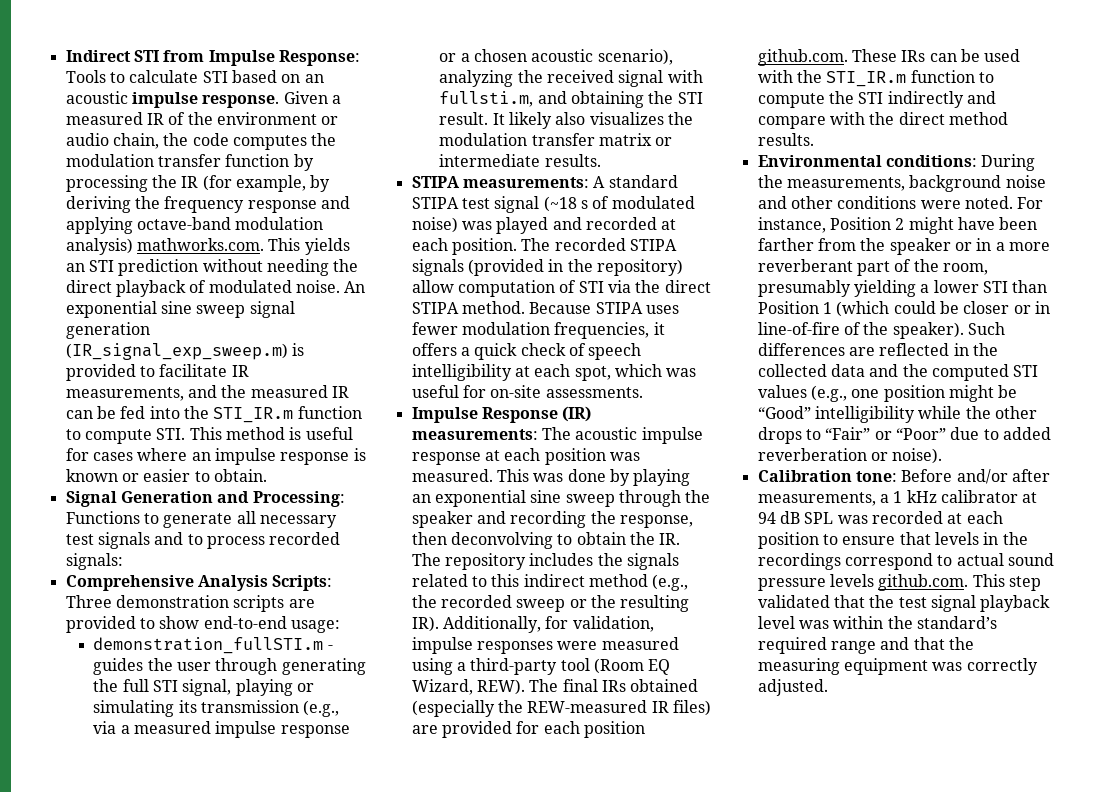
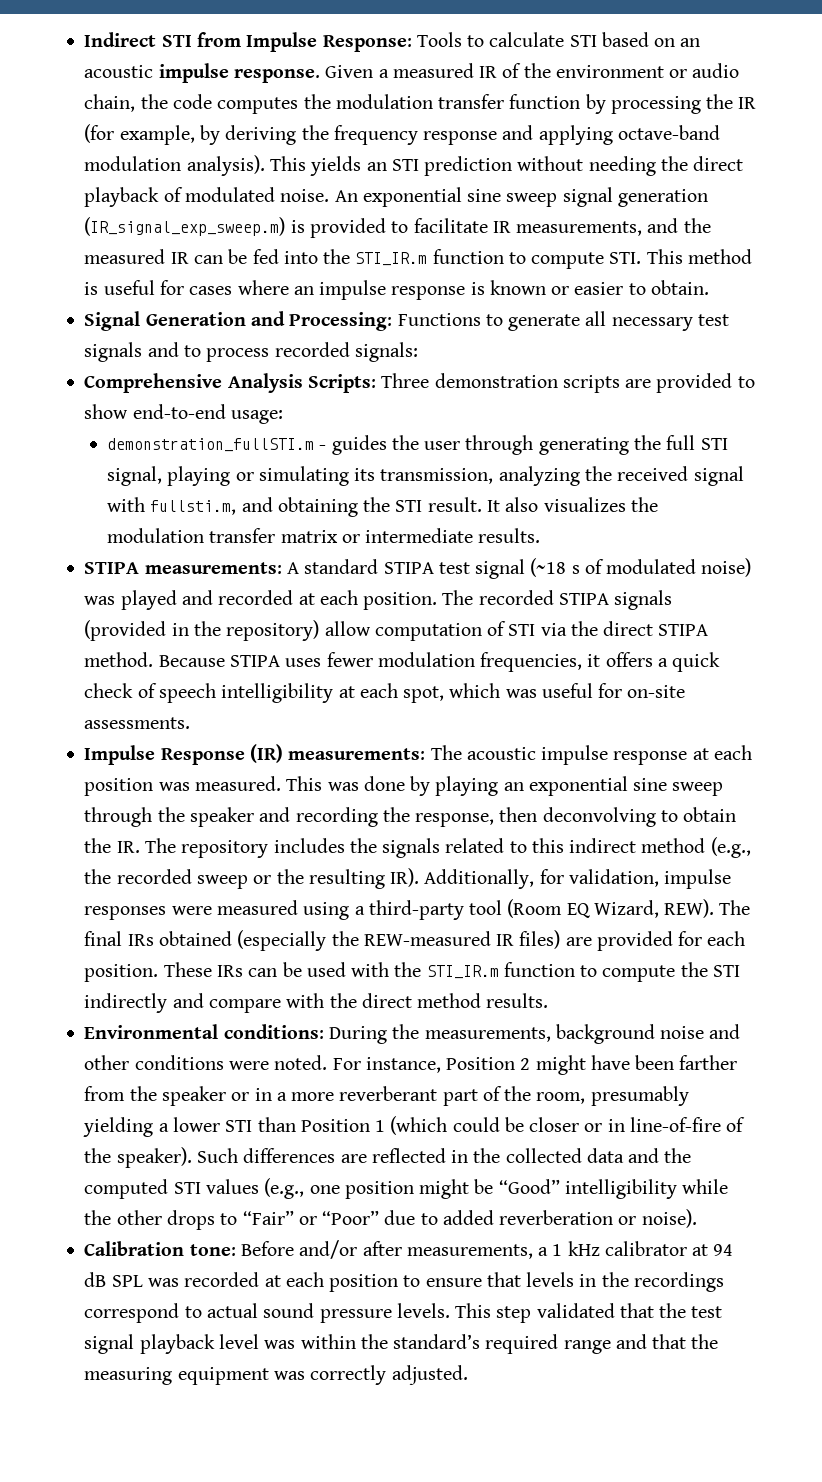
- Given a measured IR of the environment or audio chain, the code computes the modulation transfer function by processing the IR (for example, by deriving the frequency response and applying octave-band modulation analysis) mathworks.com. This yields an STI prediction without needing the direct playback of modulated noise.
+ Given a measured IR of the environment or audio chain, the code computes the modulation transfer function by processing the IR (for example, by deriving the frequency response and applying octave-band modulation analysis). This yields an STI prediction without needing the direct playback of modulated noise.
- demonstration_fullSTI.m - guides the user through generating the full STI signal, playing or simulating its transmission (e.g., via a measured impulse response or a chosen acoustic scenario), analyzing the received signal with fullsti.m, and obtaining the STI result.
+ demonstration_fullSTI.m - guides the user through generating the full STI signal, playing or simulating its transmission, analyzing the received signal with fullsti.m, and obtaining the STI result.
- It likely also visualizes the modulation transfer matrix or intermediate results.
+ It also visualizes the modulation transfer matrix or intermediate results.
- The final IRs obtained (especially the REW-measured IR files) are provided for each position github.com. These IRs can be used with the STI_IR.m function to compute the STI indirectly and compare with the direct method results.
+ The final IRs obtained (especially the REW-measured IR files) are provided for each position. These IRs can be used with the STI_IR.m function to compute the STI indirectly and compare with the direct method results.
- Calibration tone: Before and/or after measurements, a 1 kHz calibrator at 94 dB SPL was recorded at each position to ensure that levels in the recordings correspond to actual sound pressure levels github.com. This step validated that the test signal playback level was within the standard’s required range and that the measuring equipment was correctly adjusted.
+ Calibration tone: Before and/or after measurements, a 1 kHz calibrator at 94 dB SPL was recorded at each position to ensure that levels in the recordings correspond to actual sound pressure levels. This step validated that the test signal playback level was within the standard’s required range and that the measuring equipment was correctly adjusted.

